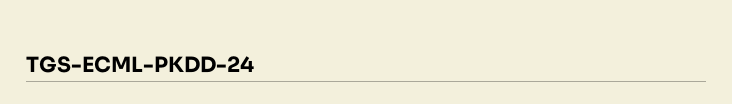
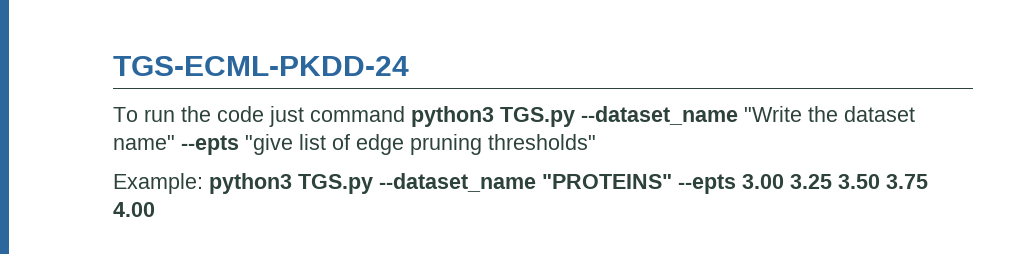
+ To run the code just command python3 TGS.py --dataset_name "Write the dataset name" --epts "give list of edge pruning thresholds"
+ Example: python3 TGS.py --dataset_name "PROTEINS" --epts 3.00 3.25 3.50 3.75 4.00

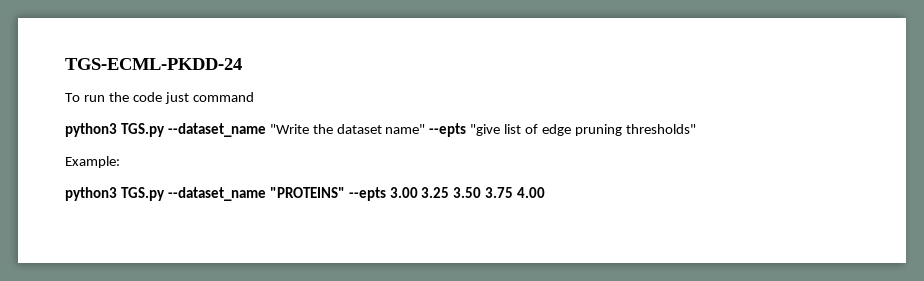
- To run the code just command python3 TGS.py --dataset_name "Write the dataset name" --epts "give list of edge pruning thresholds"
+ To run the code just command
+ python3 TGS.py --dataset_name "Write the dataset name" --epts "give list of edge pruning thresholds"
- Example: python3 TGS.py --dataset_name "PROTEINS" --epts 3.00 3.25 3.50 3.75 4.00
+ Example:
+ python3 TGS.py --dataset_name "PROTEINS" --epts 3.00 3.25 3.50 3.75 4.00

